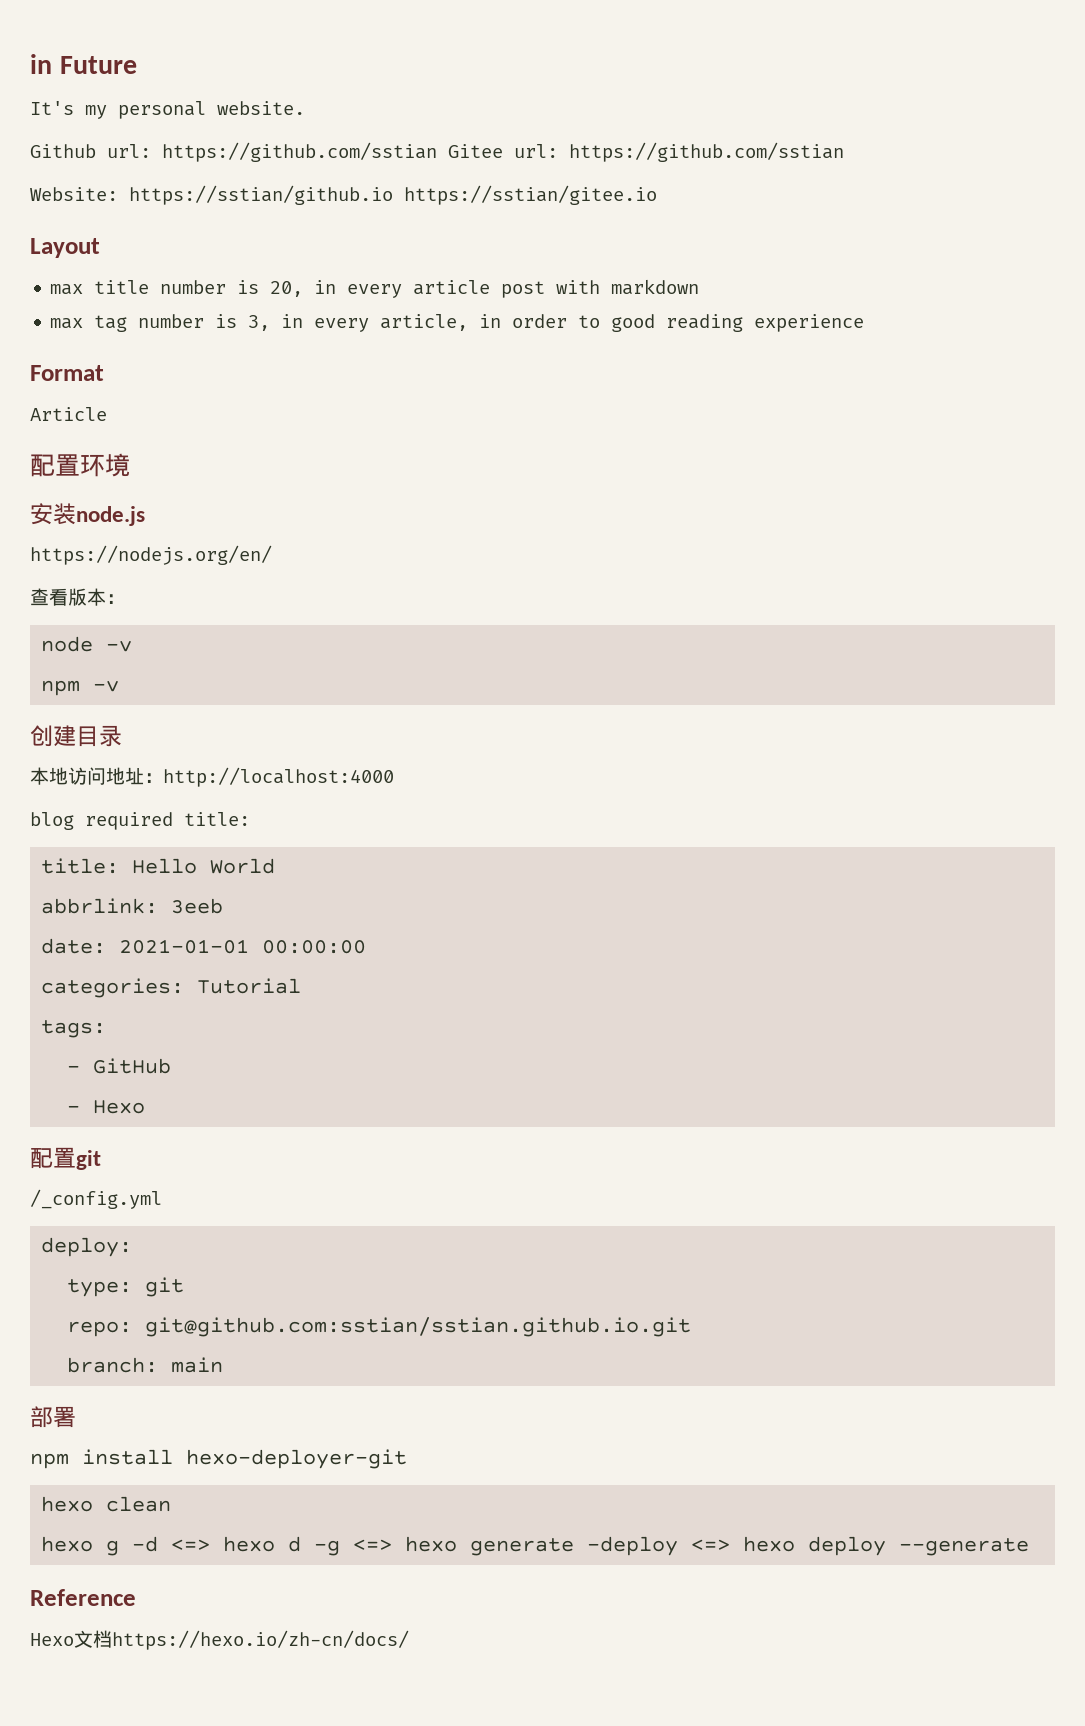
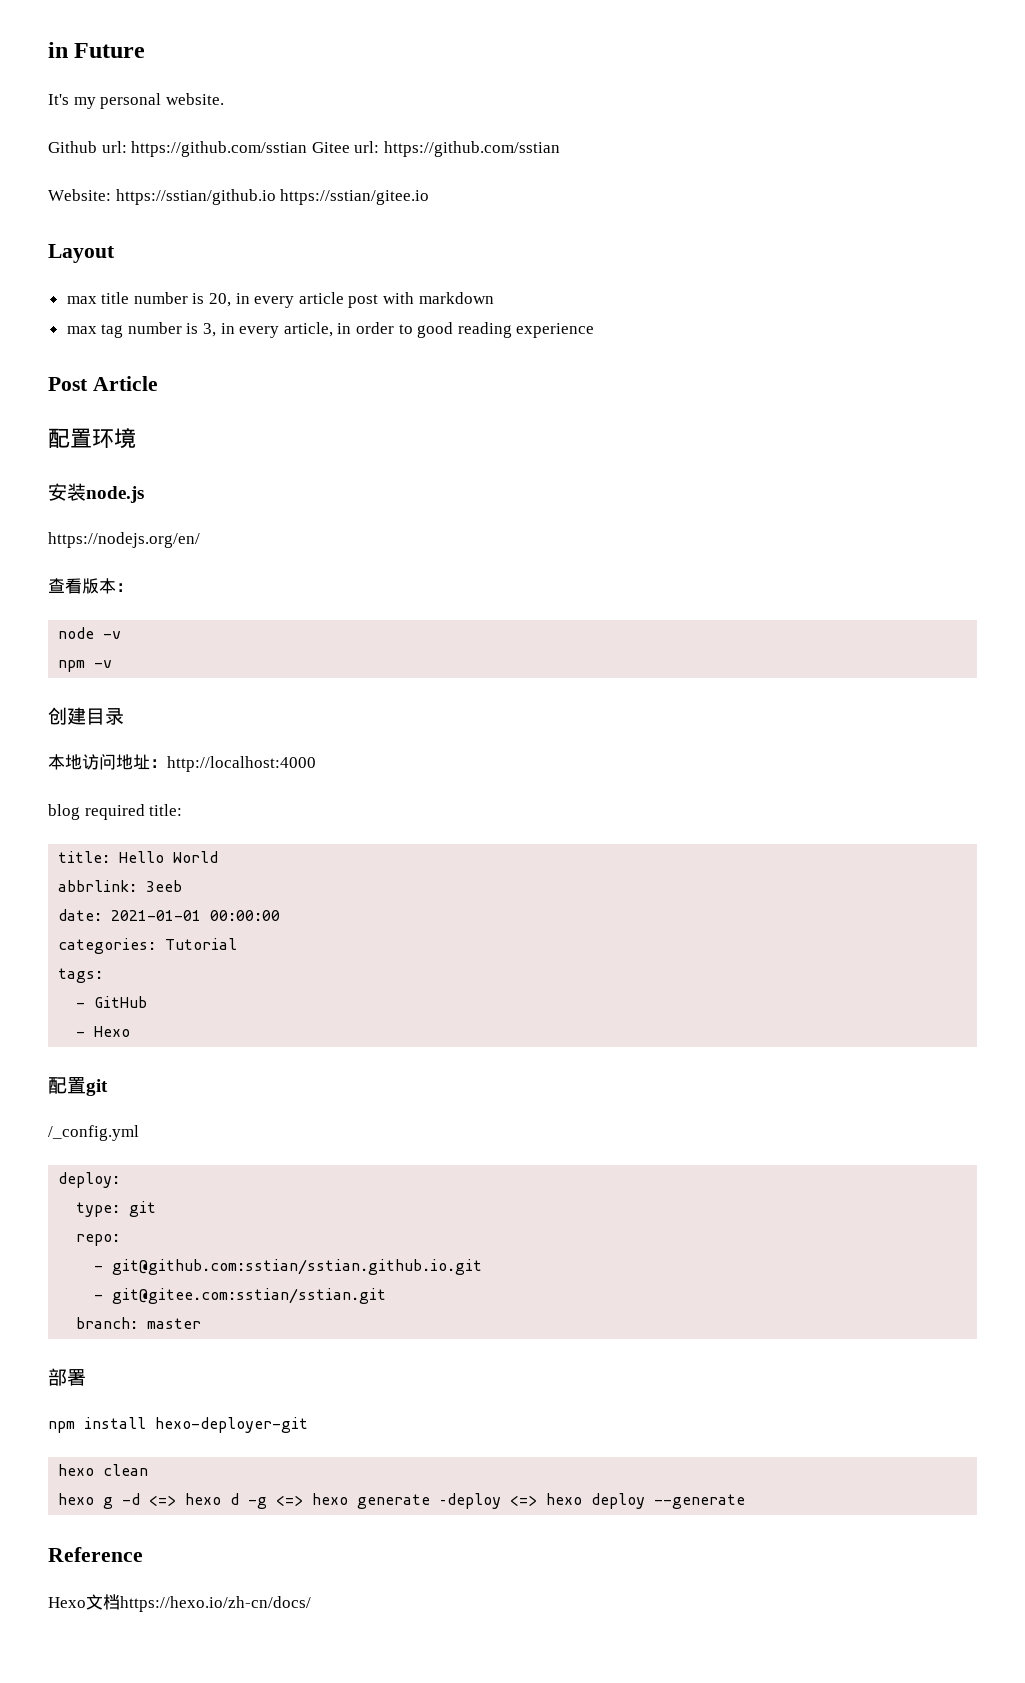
- Format
- Article
+ Post Article
- repo: git@github.com:sstian/sstian.github.io.git
+ repo:
+ - git@github.com:sstian/sstian.github.io.git
+ - git@gitee.com:sstian/sstian.git
- branch: main
+ branch: master

